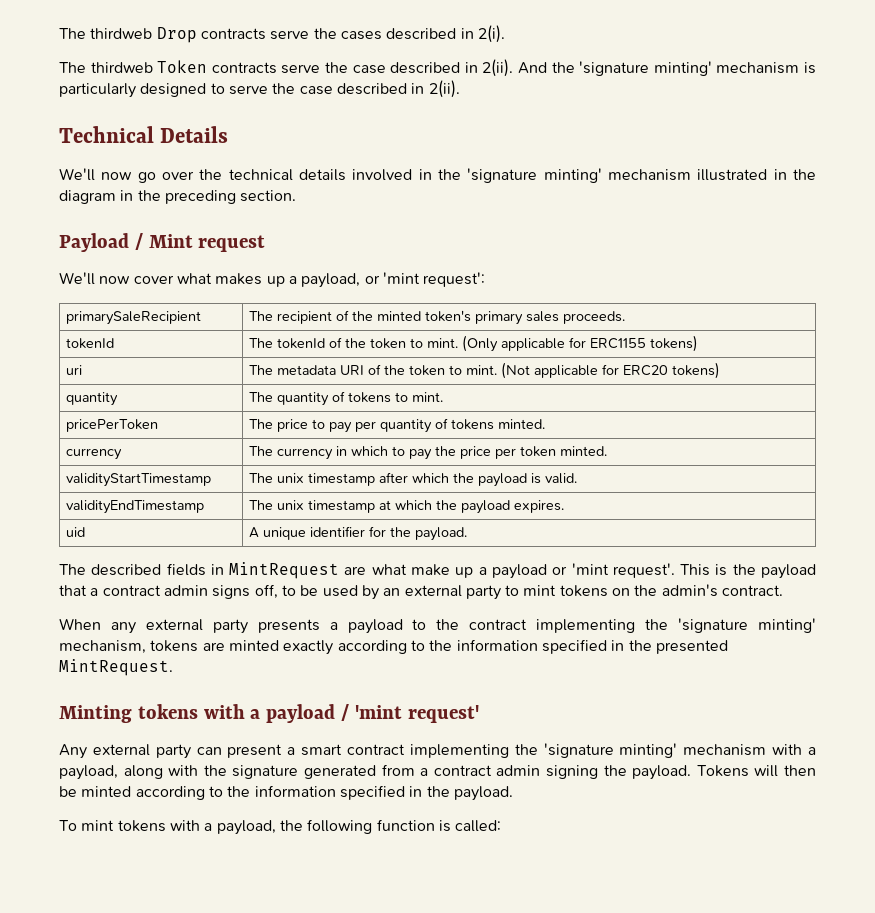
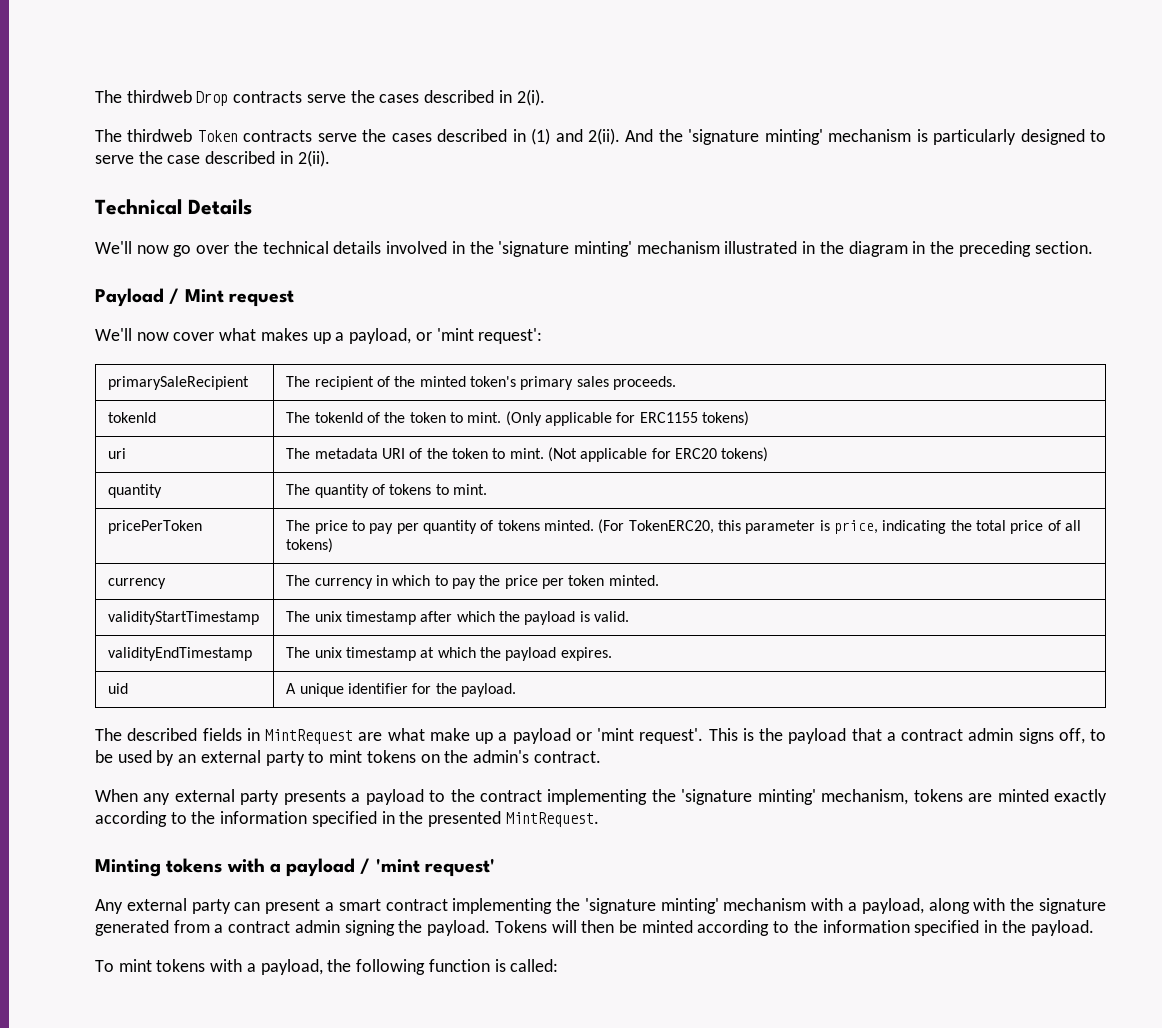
- The thirdweb Token contracts serve the case described in 2(ii).
+ The thirdweb Token contracts serve the cases described in (1) and 2(ii).
- pricePerToken | The price to pay per quantity of tokens minted.
+ pricePerToken | The price to pay per quantity of tokens minted. (For TokenERC20, this parameter is price, indicating the total price of all tokens)

